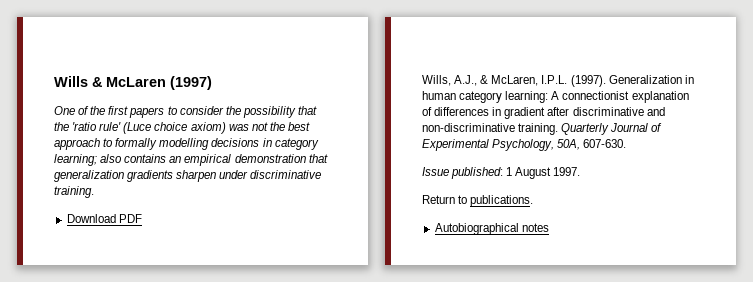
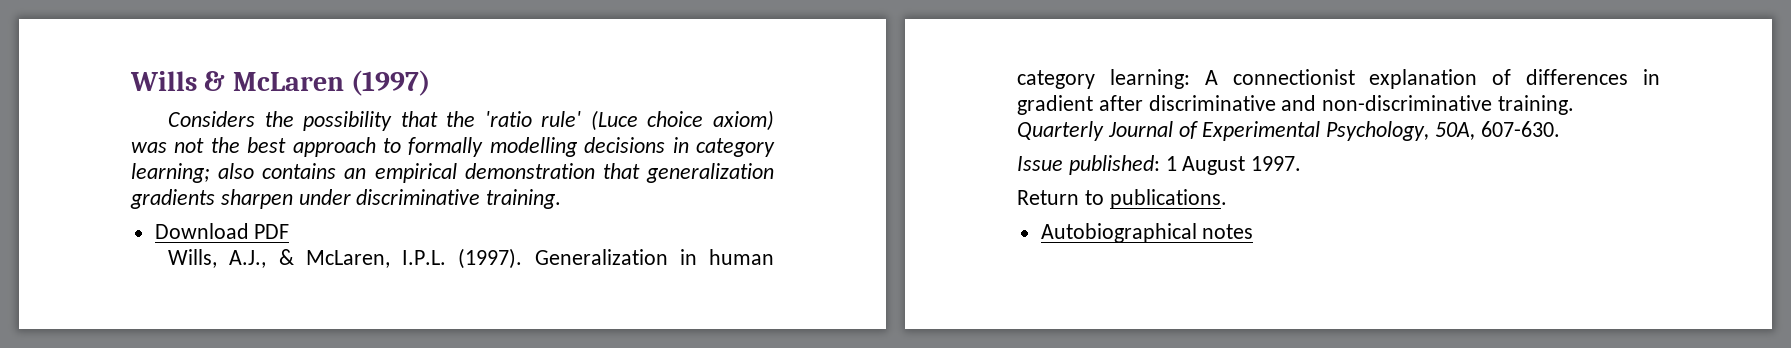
- One of the first papers to consider the possibility that the 'ratio rule' (Luce choice axiom) was not the best approach to formally modelling decisions in category learning; also contains an empirical demonstration that generalization gradients sharpen under discriminative training.
+ Considers the possibility that the 'ratio rule' (Luce choice axiom) was not the best approach to formally modelling decisions in category learning; also contains an empirical demonstration that generalization gradients sharpen under discriminative training.

